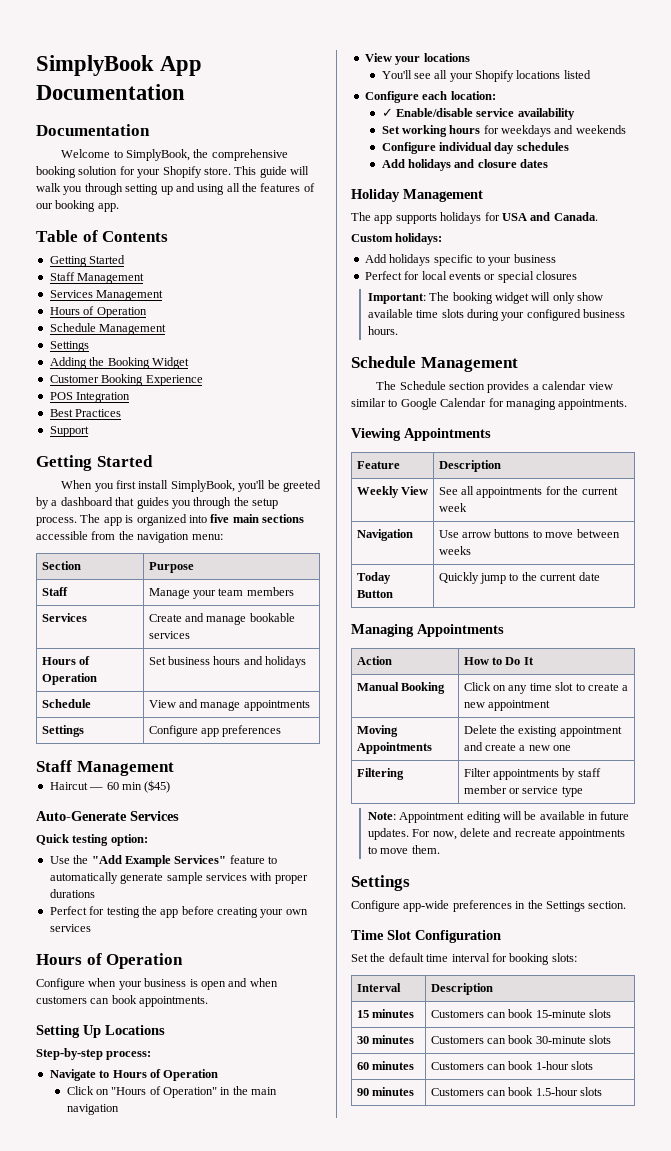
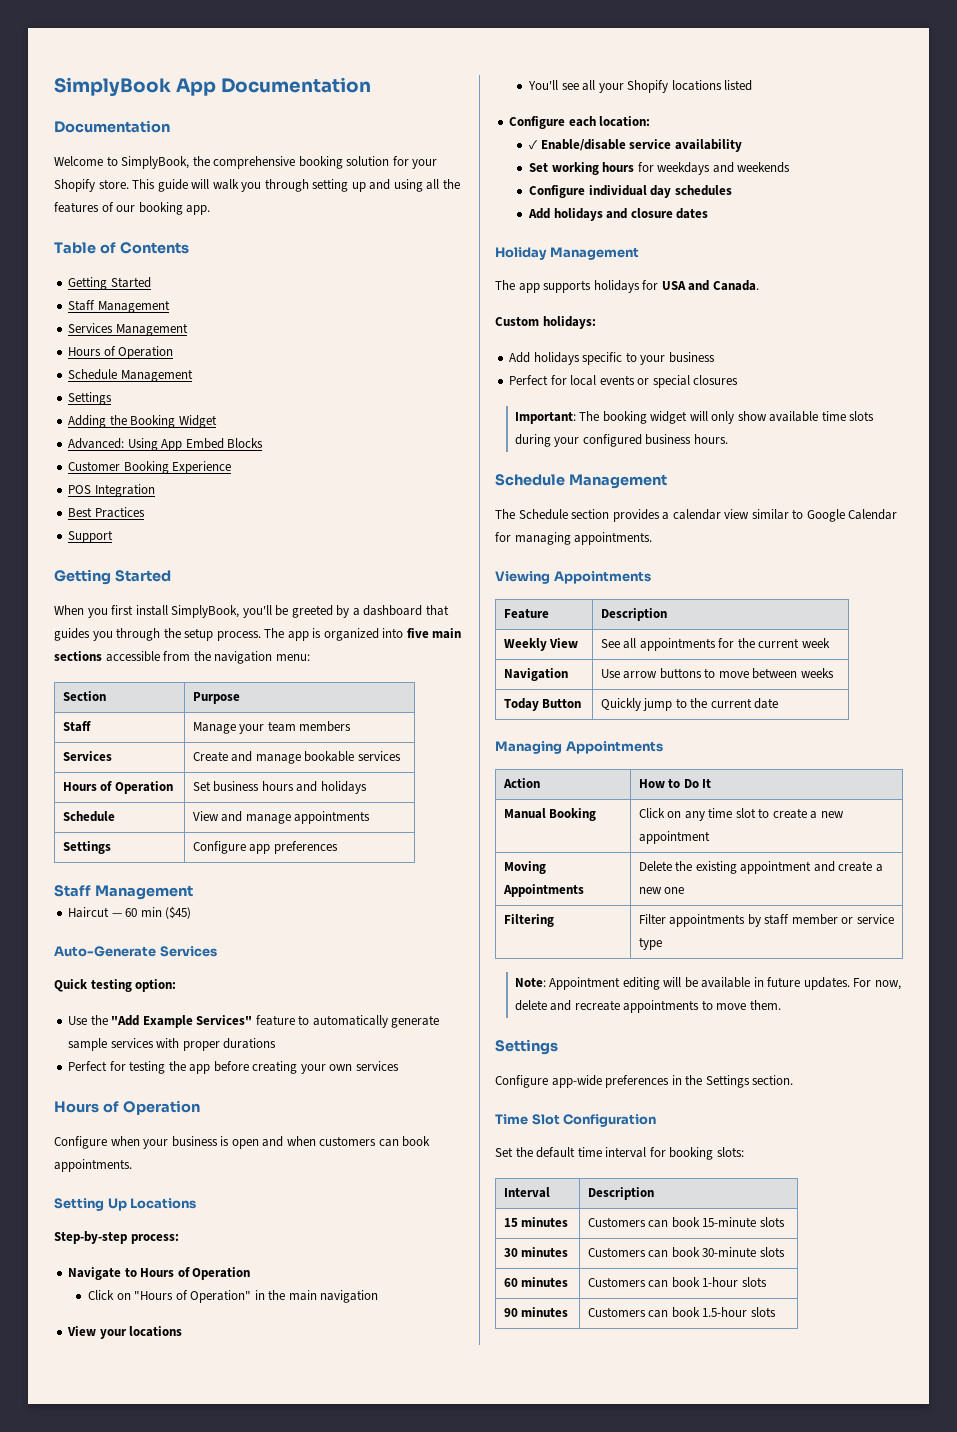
+ Advanced: Using App Embed Blocks

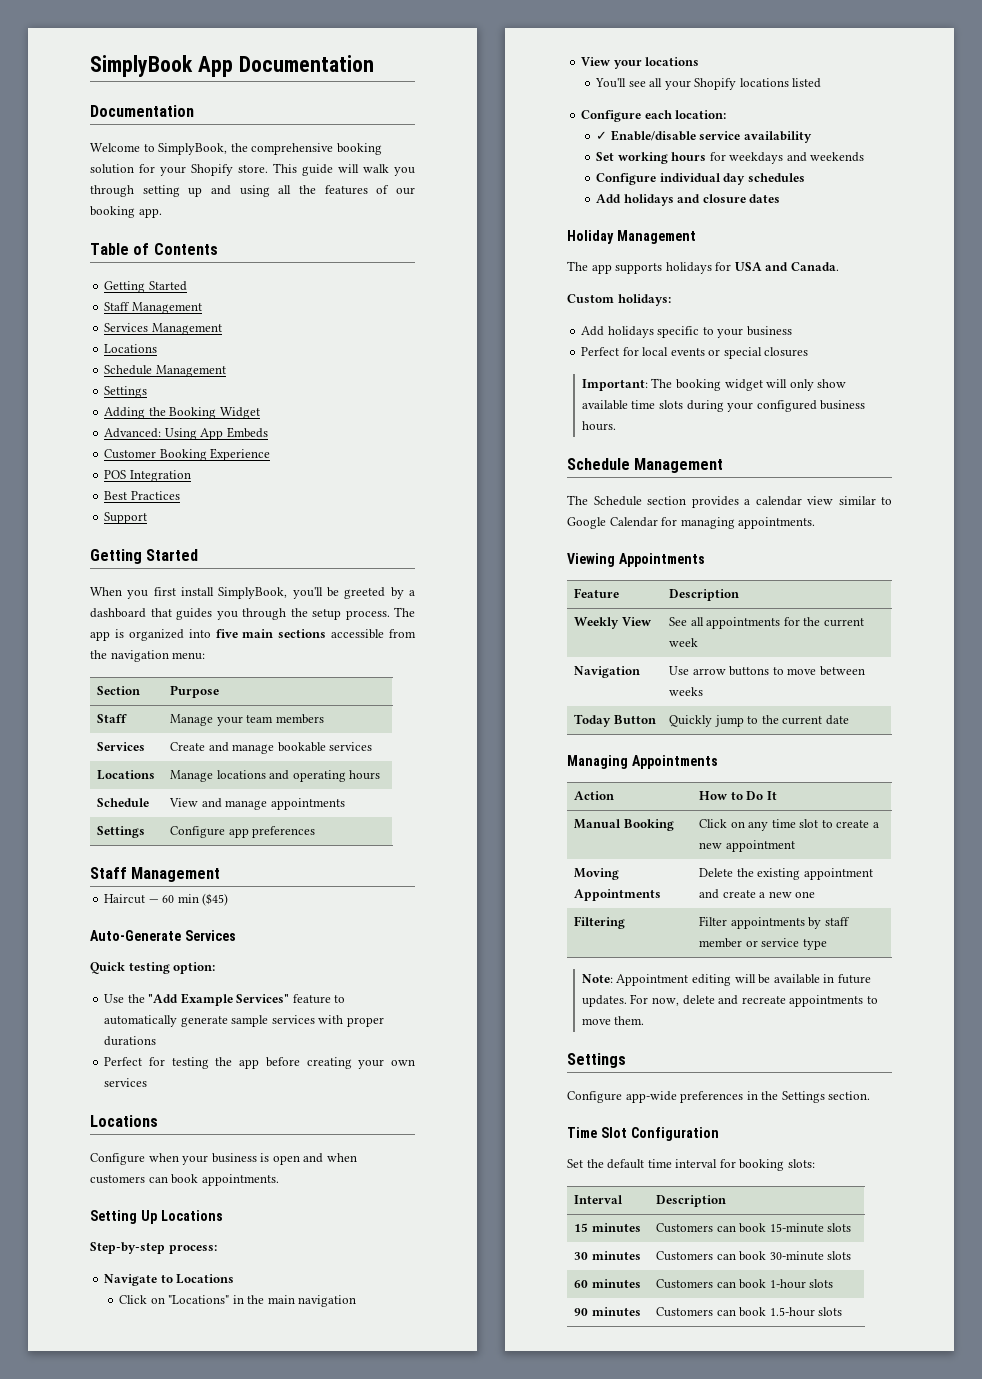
  Services Management
- Hours of Operation
+ Locations
- Advanced: Using App Embed Blocks
+ Advanced: Using App Embeds
- Hours of Operation | Set business hours and holidays
+ Locations | Manage locations and operating hours
  Perfect for testing the app before creating your own services
- Hours of Operation
+ Locations
- Navigate to Hours of Operation
- Click on "Hours of Operation" in the main navigation
+ Navigate to Locations
+ Click on "Locations" in the main navigation

